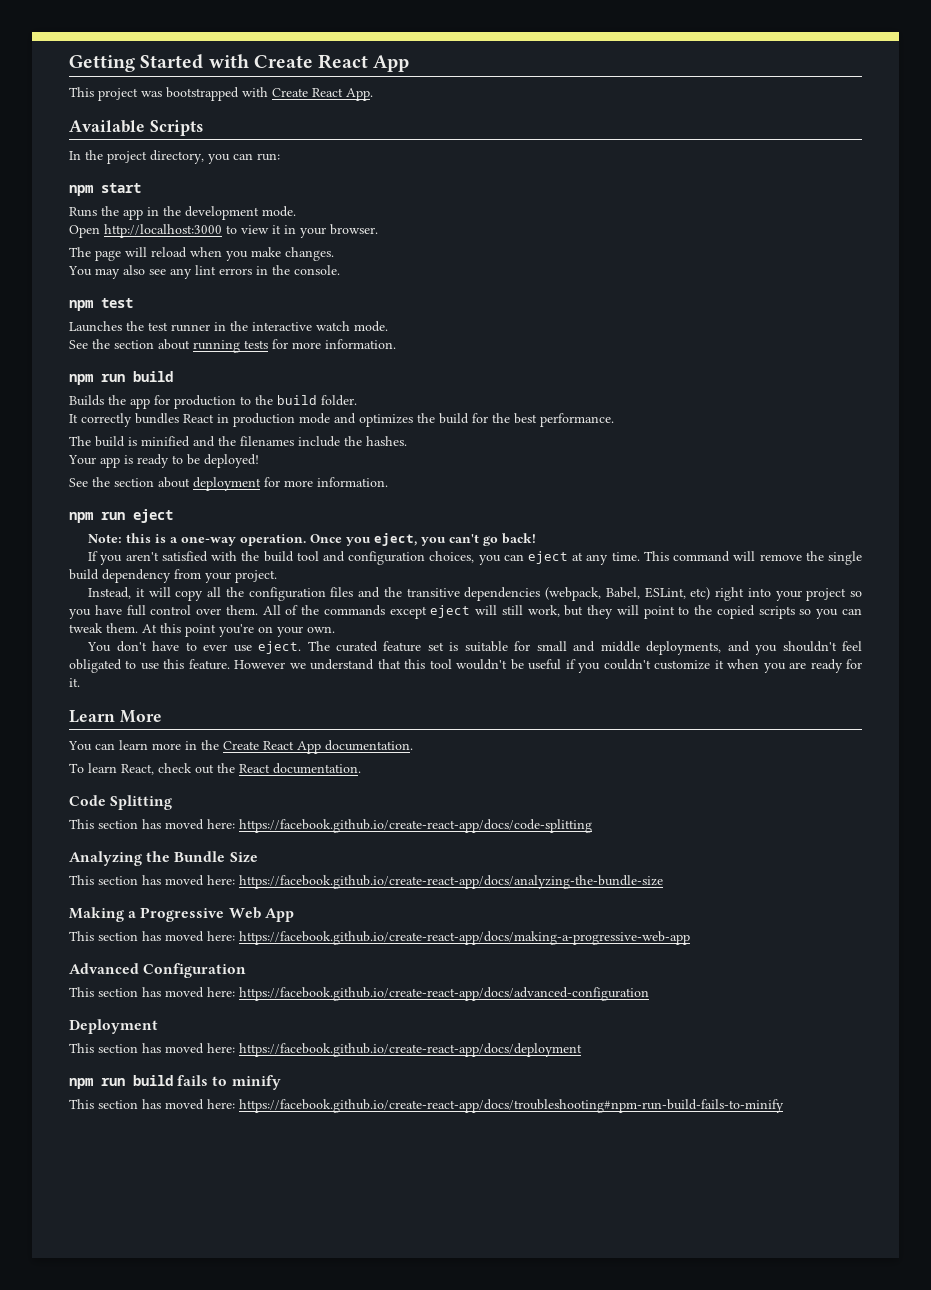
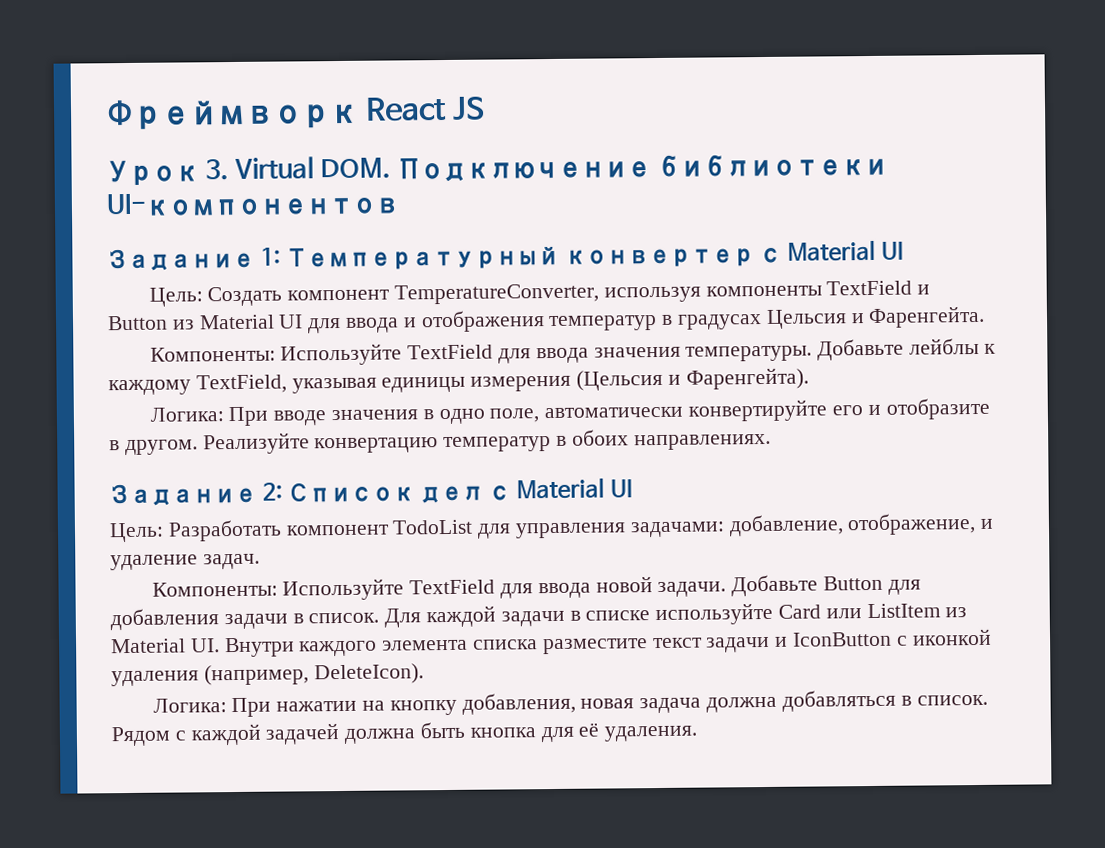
- Getting Started with Create React App
- This project was bootstrapped with Create React App.
- Available Scripts
- In the project directory, you can run:
- npm start
- Runs the app in the development mode.
- Open http://localhost:3000 to view it in your browser.
- The page will reload when you make changes.
- You may also see any lint errors in the console.
- npm test
- Launches the test runner in the interactive watch mode.
- See the section about running tests for more information.
- npm run build
- Builds the app for production to the build folder.
- It correctly bundles React in production mode and optimizes the build for the best performance.
- The build is minified and the filenames include the hashes.
- Your app is ready to be deployed!
- See the section about deployment for more information.
- npm run eject
- Note: this is a one-way operation. Once you eject, you can't go back!
- If you aren't satisfied with the build tool and configuration choices, you can eject at any time. This command will remove the single build dependency from your project.
- Instead, it will copy all the configuration files and the transitive dependencies (webpack, Babel, ESLint, etc) right into your project so you have full control over them. All of the commands except eject will still work, but they will point to the copied scripts so you can tweak them. At this point you're on your own.
- You don't have to ever use eject. The curated feature set is suitable for small and middle deployments, and you shouldn't feel obligated to use this feature. However we understand that this tool wouldn't be useful if you couldn't customize it when you are ready for it.
- Learn More
- You can learn more in the Create React App documentation.
- To learn React, check out the React documentation.
- Code Splitting
- This section has moved here: https://facebook.github.io/create-react-app/docs/code-splitting
- Analyzing the Bundle Size
- This section has moved here: https://facebook.github.io/create-react-app/docs/analyzing-the-bundle-size
- Making a Progressive Web App
- This section has moved here: https://facebook.github.io/create-react-app/docs/making-a-progressive-web-app
- Advanced Configuration
- This section has moved here: https://facebook.github.io/create-react-app/docs/advanced-configuration
- Deployment
- This section has moved here: https://facebook.github.io/create-react-app/docs/deployment
- npm run build fails to minify
- This section has moved here: https://facebook.github.io/create-react-app/docs/troubleshooting#npm-run-build-fails-to-minify
+ Фреймворк React JS
+ Урок 3. Virtual DOM. Подключение библиотеки UI-компонентов
+ Задание 1: Температурный конвертер с Material UI
+ Цель: Создать компонент TemperatureConverter, используя компоненты TextField и Button из Material UI для ввода и отображения температур в градусах Цельсия и Фаренгейта.
+ Компоненты: Используйте TextField для ввода значения температуры. Добавьте лейблы к каждому TextField, указывая единицы измерения (Цельсия и Фаренгейта).
+ Логика: При вводе значения в одно поле, автоматически конвертируйте его и отобразите в другом. Реализуйте конвертацию температур в обоих направлениях.
+ Задание 2: Список дел с Material UI
+ Цель: Разработать компонент TodoList для управления задачами: добавление, отображение, и удаление задач.
+ Компоненты: Используйте TextField для ввода новой задачи. Добавьте Button для добавления задачи в список. Для каждой задачи в списке используйте Card или ListItem из Material UI. Внутри каждого элемента списка разместите текст задачи и IconButton с иконкой удаления (например, DeleteIcon).
+ Логика: При нажатии на кнопку добавления, новая задача должна добавляться в список. Рядом с каждой задачей должна быть кнопка для её удаления.

